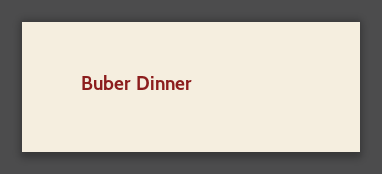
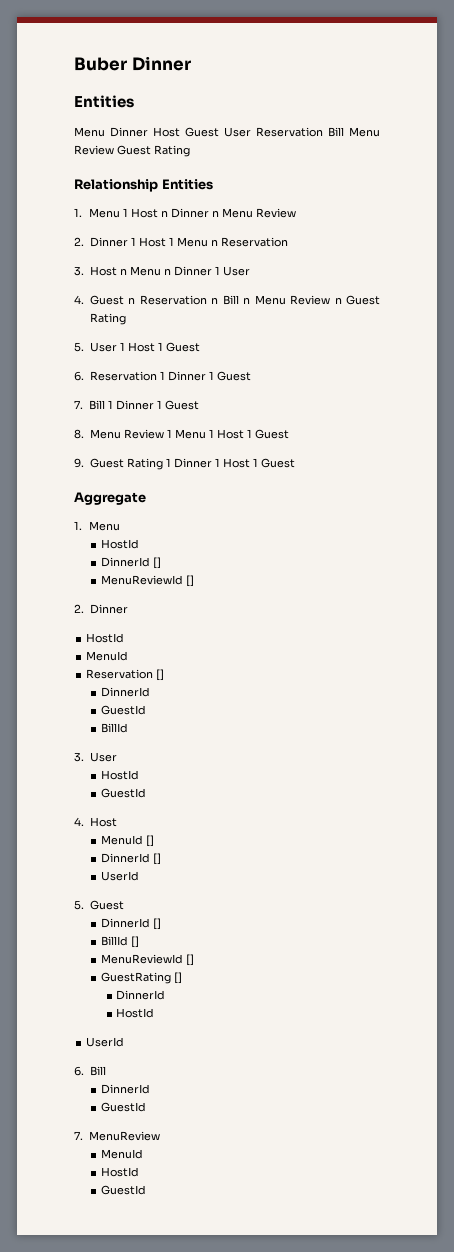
  Buber Dinner
+ Entities
+ Menu Dinner Host Guest User Reservation Bill Menu Review Guest Rating
+ Relationship Entities
+ 1. Menu 1 Host n Dinner n Menu Review
+ 2. Dinner 1 Host 1 Menu n Reservation
+ 3. Host n Menu n Dinner 1 User
+ 4. Guest n Reservation n Bill n Menu Review n Guest Rating
+ 5. User 1 Host 1 Guest
+ 6. Reservation 1 Dinner 1 Guest
+ 7. Bill 1 Dinner 1 Guest
+ 8. Menu Review 1 Menu 1 Host 1 Guest
+ 9. Guest Rating 1 Dinner 1 Host 1 Guest
+ Aggregate
+ 1. Menu
+ HostId
+ DinnerId []
+ MenuReviewId []
+ 2. Dinner
+ HostId
+ MenuId
+ Reservation []
+ DinnerId
+ GuestId
+ BillId
+ 3. User
+ HostId
+ GuestId
+ 4. Host
+ MenuId []
+ DinnerId []
+ UserId
+ 5. Guest
+ DinnerId []
+ BillId []
+ MenuReviewId []
+ GuestRating []
+ DinnerId
+ HostId
+ UserId
+ 6. Bill
+ DinnerId
+ GuestId
+ 7. MenuReview
+ MenuId
+ HostId
+ GuestId

